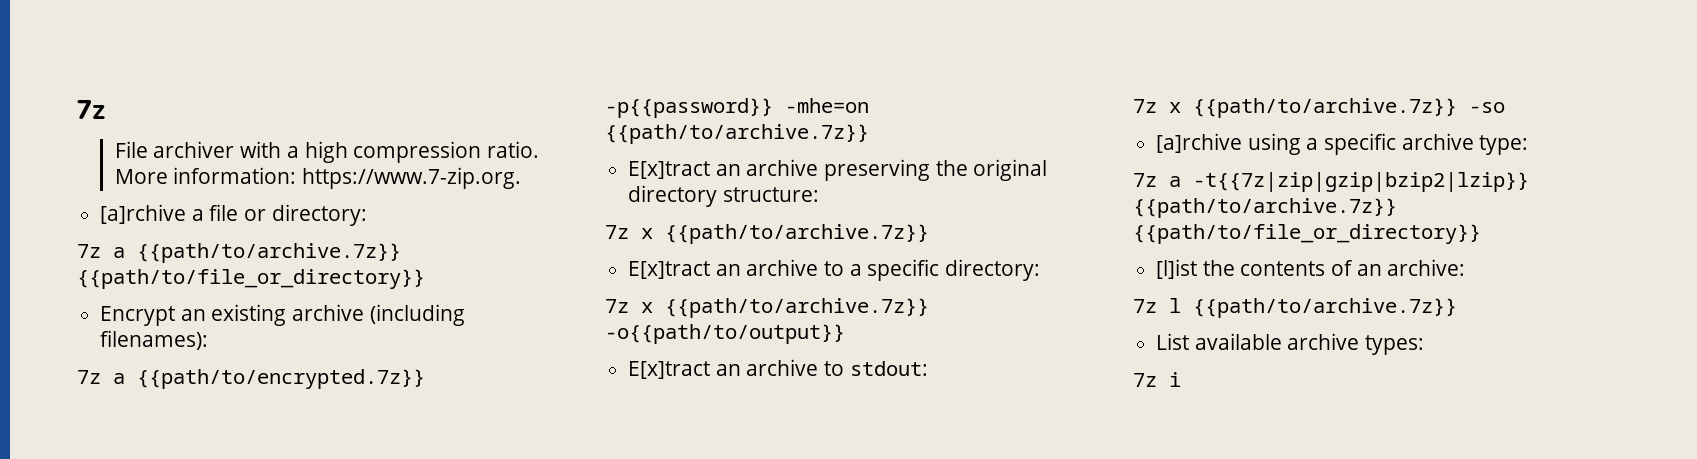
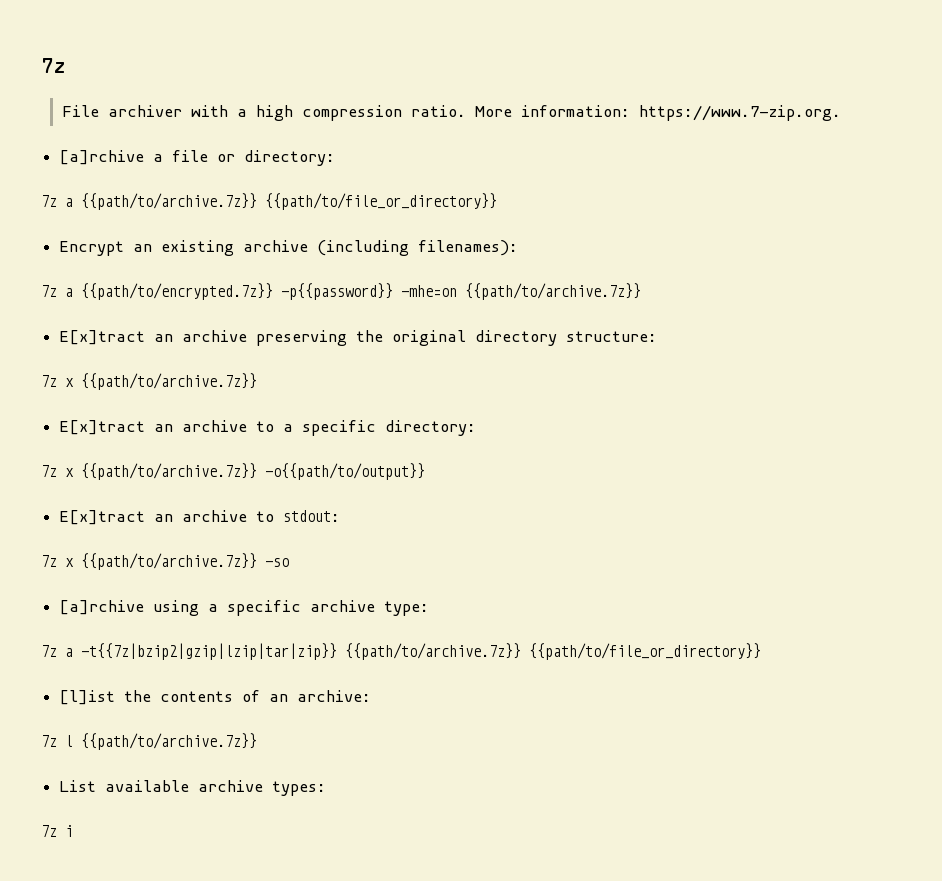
- 7z a -t{{7z|zip|gzip|bzip2|lzip}} {{path/to/archive.7z}} {{path/to/file_or_directory}}
+ 7z a -t{{7z|bzip2|gzip|lzip|tar|zip}} {{path/to/archive.7z}} {{path/to/file_or_directory}}

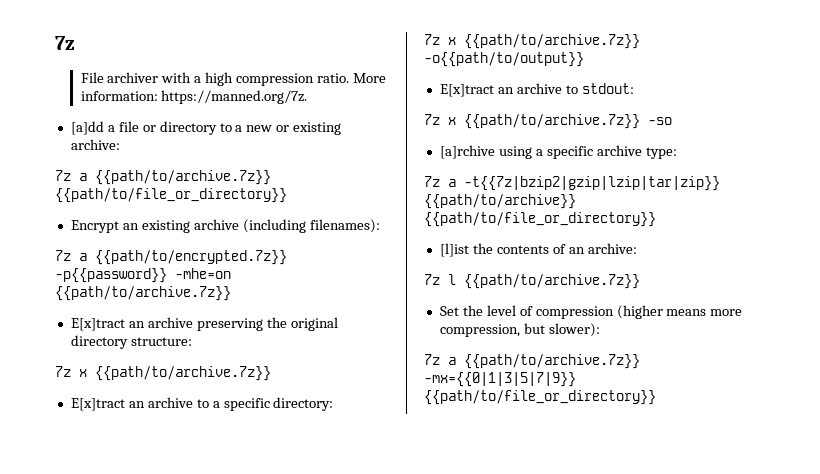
- More information: https://www.7-zip.org.
- [a]rchive a file or directory:
+ More information: https://manned.org/7z.
+ [a]dd a file or directory to a new or existing archive:
- 7z a -t{{7z|bzip2|gzip|lzip|tar|zip}} {{path/to/archive.7z}} {{path/to/file_or_directory}}
+ 7z a -t{{7z|bzip2|gzip|lzip|tar|zip}} {{path/to/archive}} {{path/to/file_or_directory}}
- List available archive types:
- 7z i
+ Set the level of compression (higher means more compression, but slower):
+ 7z a {{path/to/archive.7z}} -mx={{0|1|3|5|7|9}} {{path/to/file_or_directory}}

